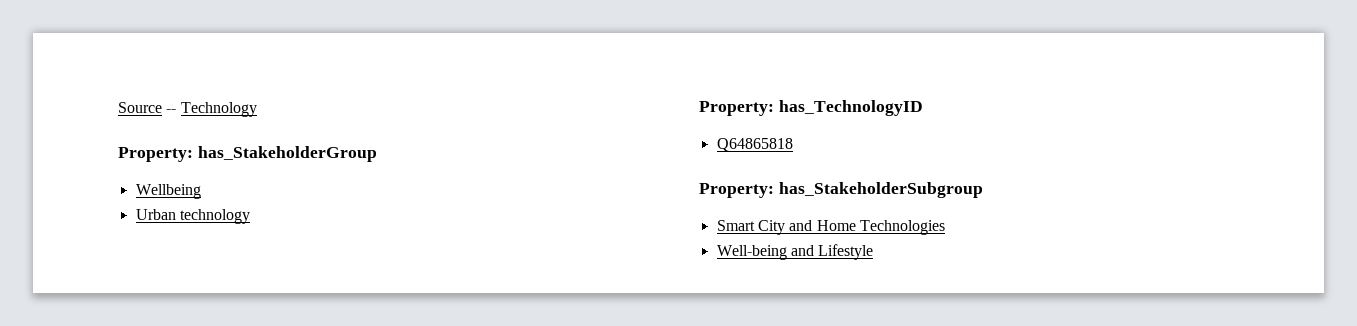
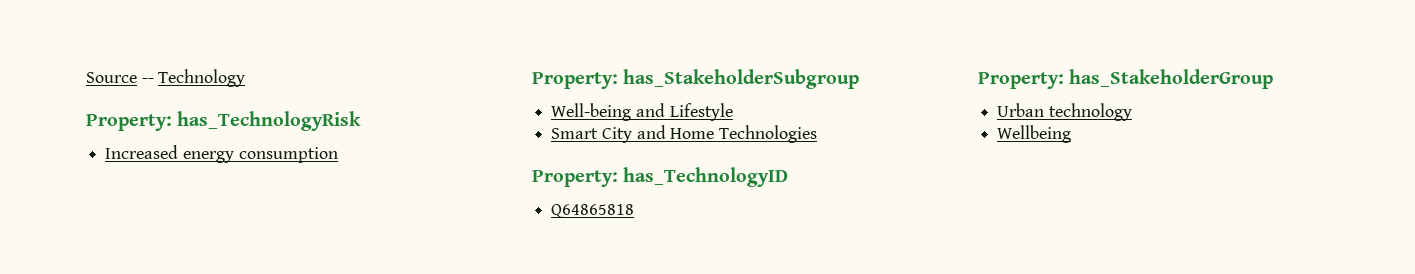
- Property: has_StakeholderGroup
- Wellbeing
- Urban technology
+ Property: has_TechnologyRisk
+ Increased energy consumption
+ Property: has_StakeholderSubgroup
+ Well-being and Lifestyle
+ Smart City and Home Technologies
  Property: has_TechnologyID
  Q64865818
- Property: has_StakeholderSubgroup
- Smart City and Home Technologies
- Well-being and Lifestyle
+ Property: has_StakeholderGroup
+ Urban technology
+ Wellbeing

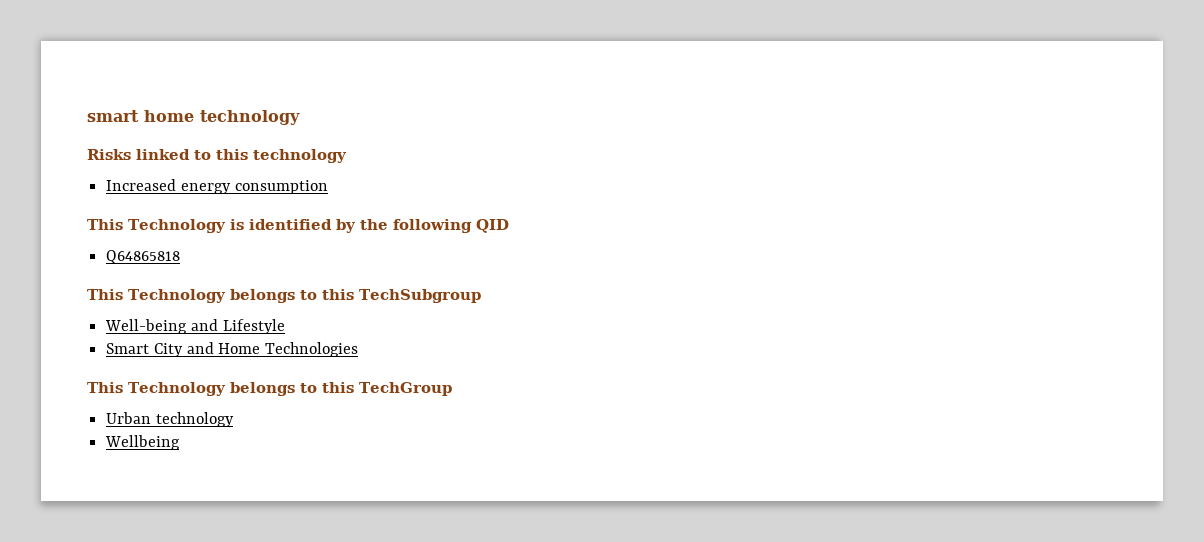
- Source -- Technology
- Property: has_TechnologyRisk
+ smart home technology
+ Risks linked to this technology
  Increased energy consumption
- Property: has_StakeholderSubgroup
+ This Technology is identified by the following QID
+ Q64865818
+ This Technology belongs to this TechSubgroup
- Property: has_TechnologyID
- Q64865818
- Property: has_StakeholderGroup
+ This Technology belongs to this TechGroup

